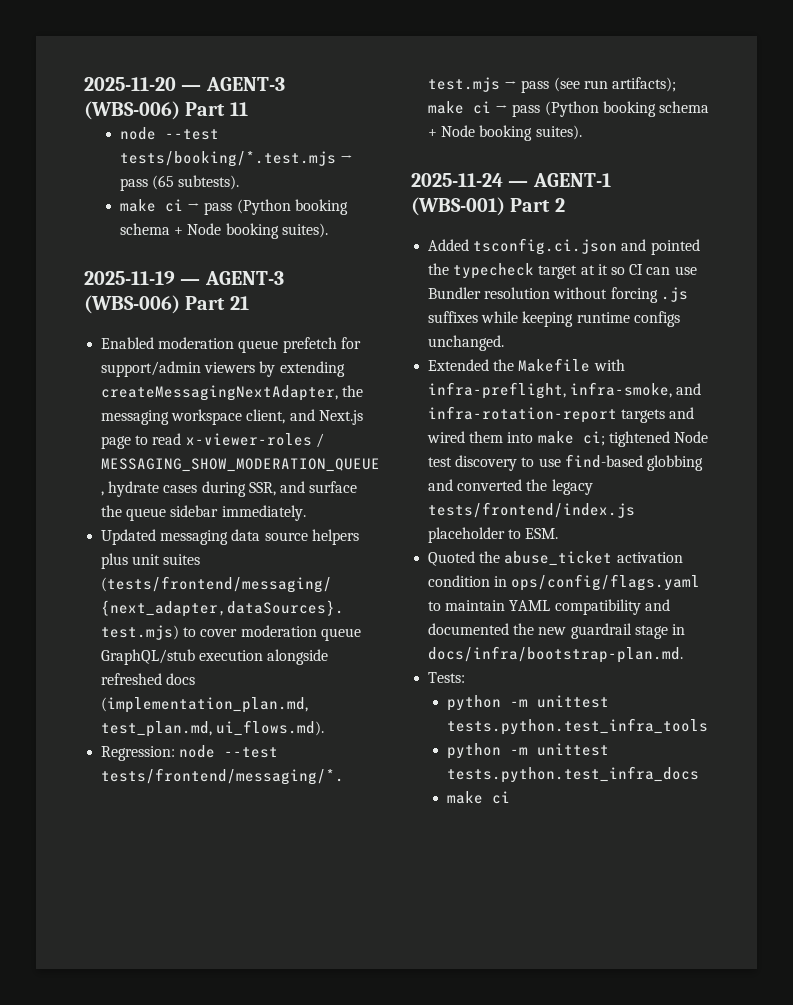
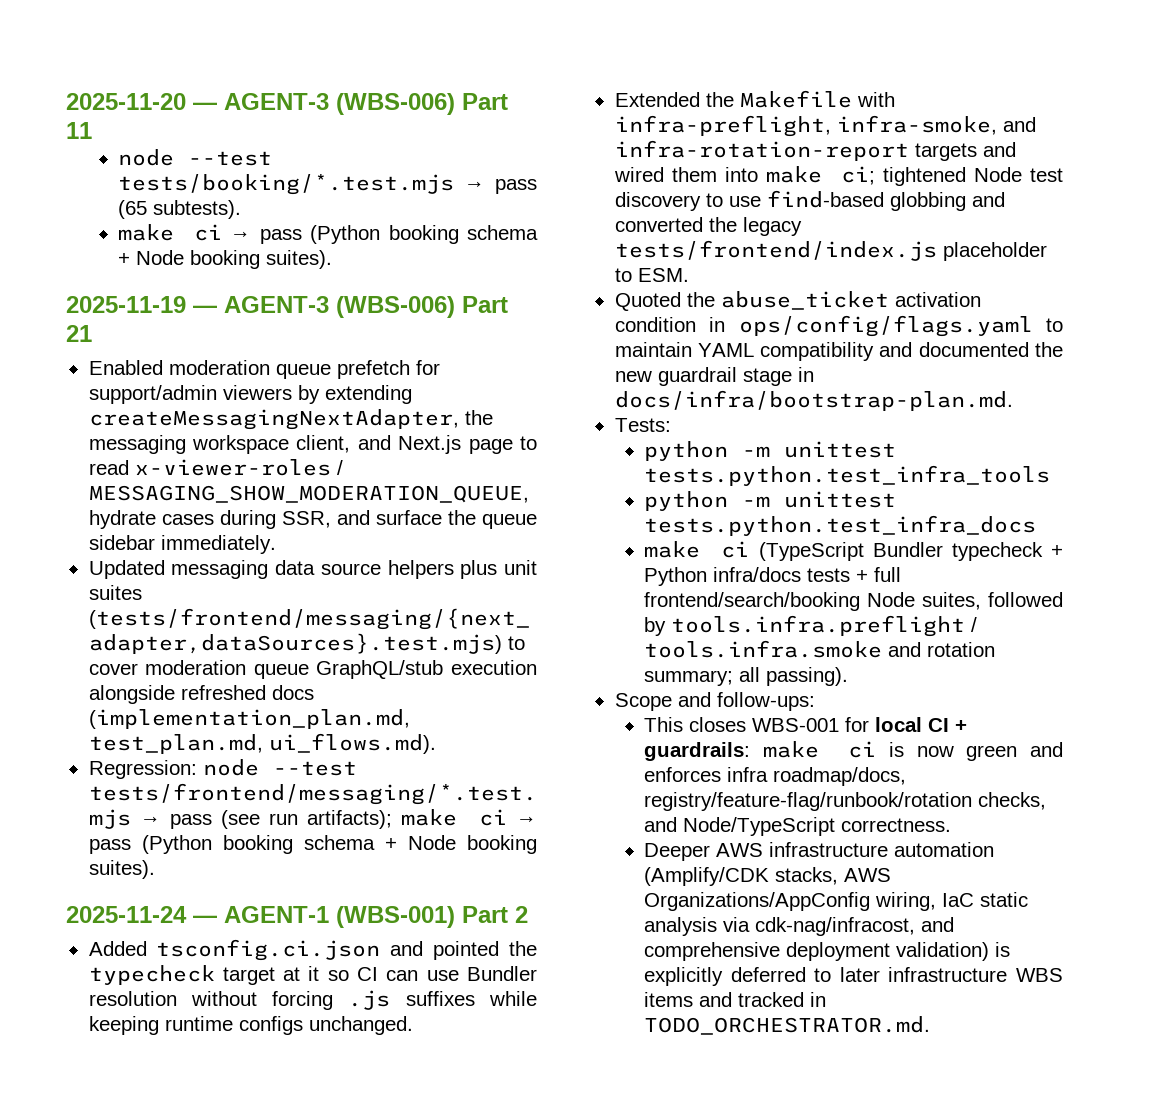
  python -m unittest tests.python.test_infra_docs
- make ci
+ make ci (TypeScript Bundler typecheck + Python infra/docs tests + full frontend/search/booking Node suites, followed by tools.infra.preflight / tools.infra.smoke and rotation summary; all passing).
+ Scope and follow-ups:
+ This closes WBS-001 for local CI + guardrails: make ci is now green and enforces infra roadmap/docs, registry/feature-flag/runbook/rotation checks, and Node/TypeScript correctness.
+ Deeper AWS infrastructure automation (Amplify/CDK stacks, AWS Organizations/AppConfig wiring, IaC static analysis via cdk-nag/infracost, and comprehensive deployment validation) is explicitly deferred to later infrastructure WBS items and tracked in TODO_ORCHESTRATOR.md.

